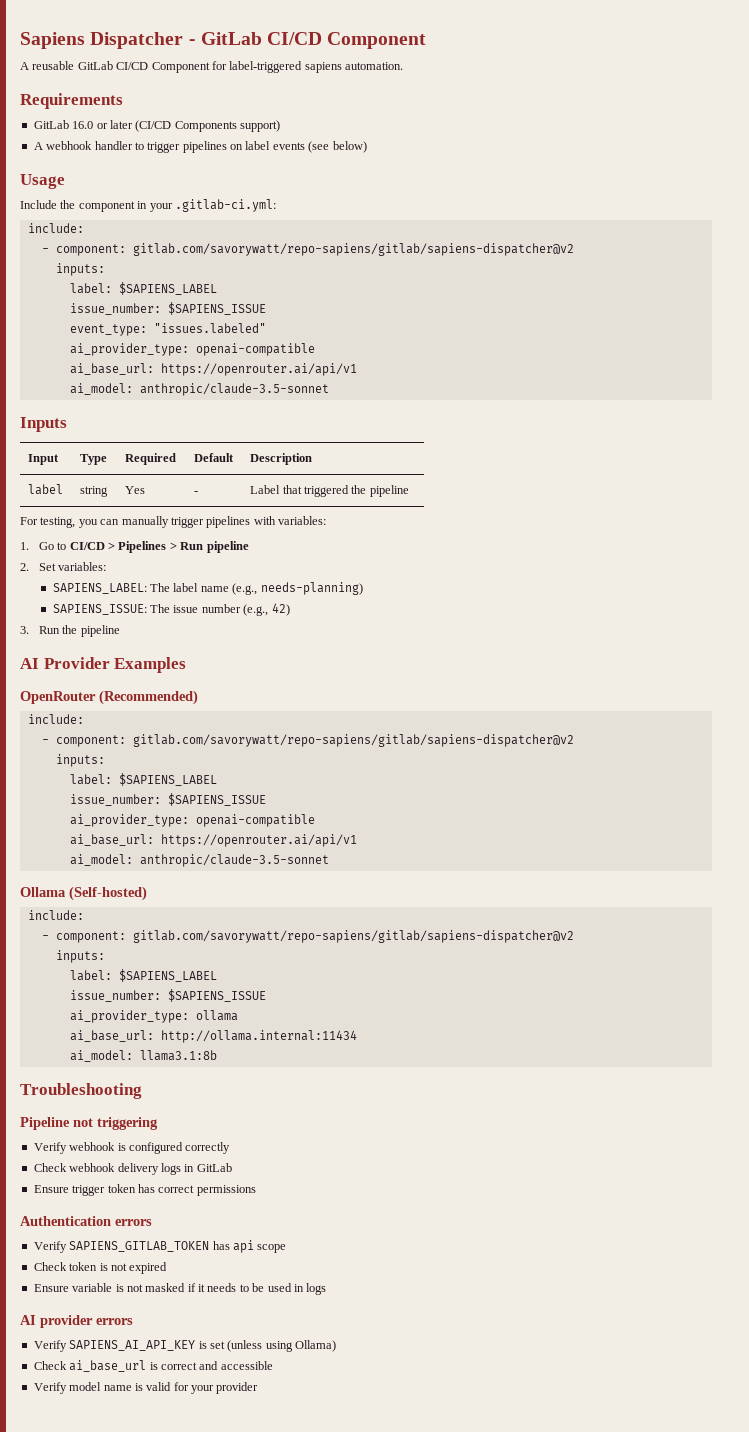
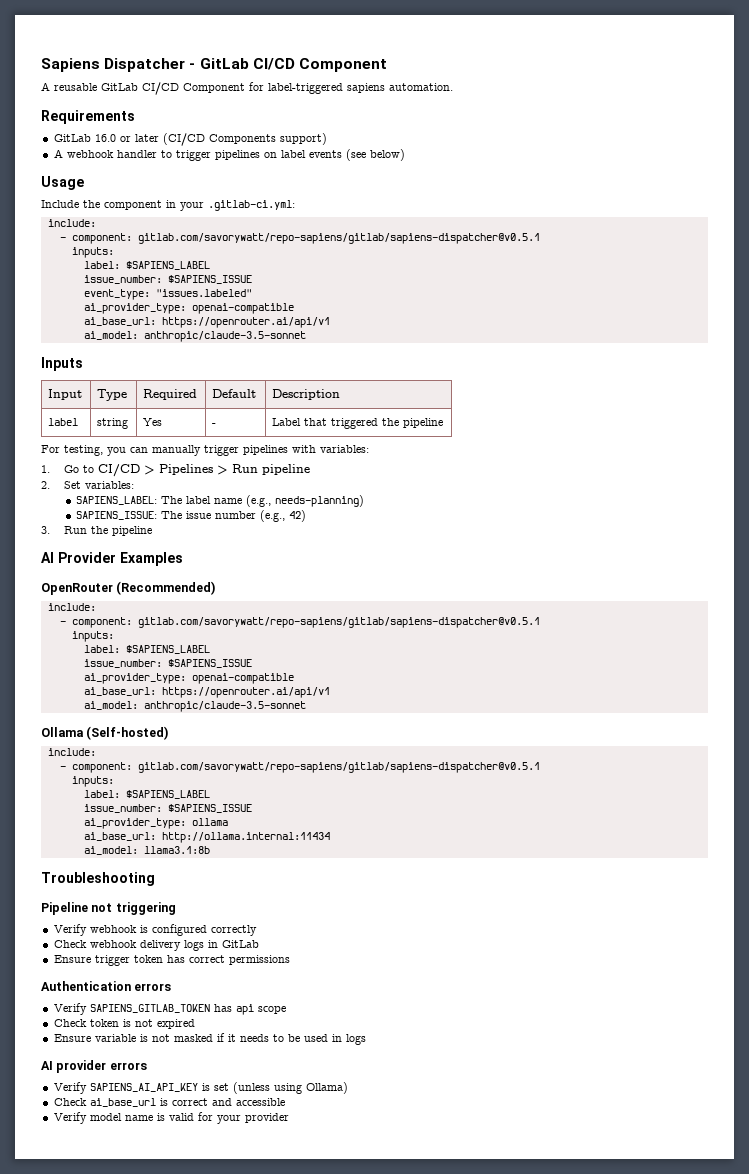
  Include the component in your .gitlab-ci.yml:
  include:
- - component: gitlab.com/savorywatt/repo-sapiens/gitlab/sapiens-dispatcher@v2
+ - component: gitlab.com/savorywatt/repo-sapiens/gitlab/sapiens-dispatcher@v0.5.1
  OpenRouter (Recommended)
  include:
- - component: gitlab.com/savorywatt/repo-sapiens/gitlab/sapiens-dispatcher@v2
+ - component: gitlab.com/savorywatt/repo-sapiens/gitlab/sapiens-dispatcher@v0.5.1
  Ollama (Self-hosted)
  include:
- - component: gitlab.com/savorywatt/repo-sapiens/gitlab/sapiens-dispatcher@v2
+ - component: gitlab.com/savorywatt/repo-sapiens/gitlab/sapiens-dispatcher@v0.5.1

